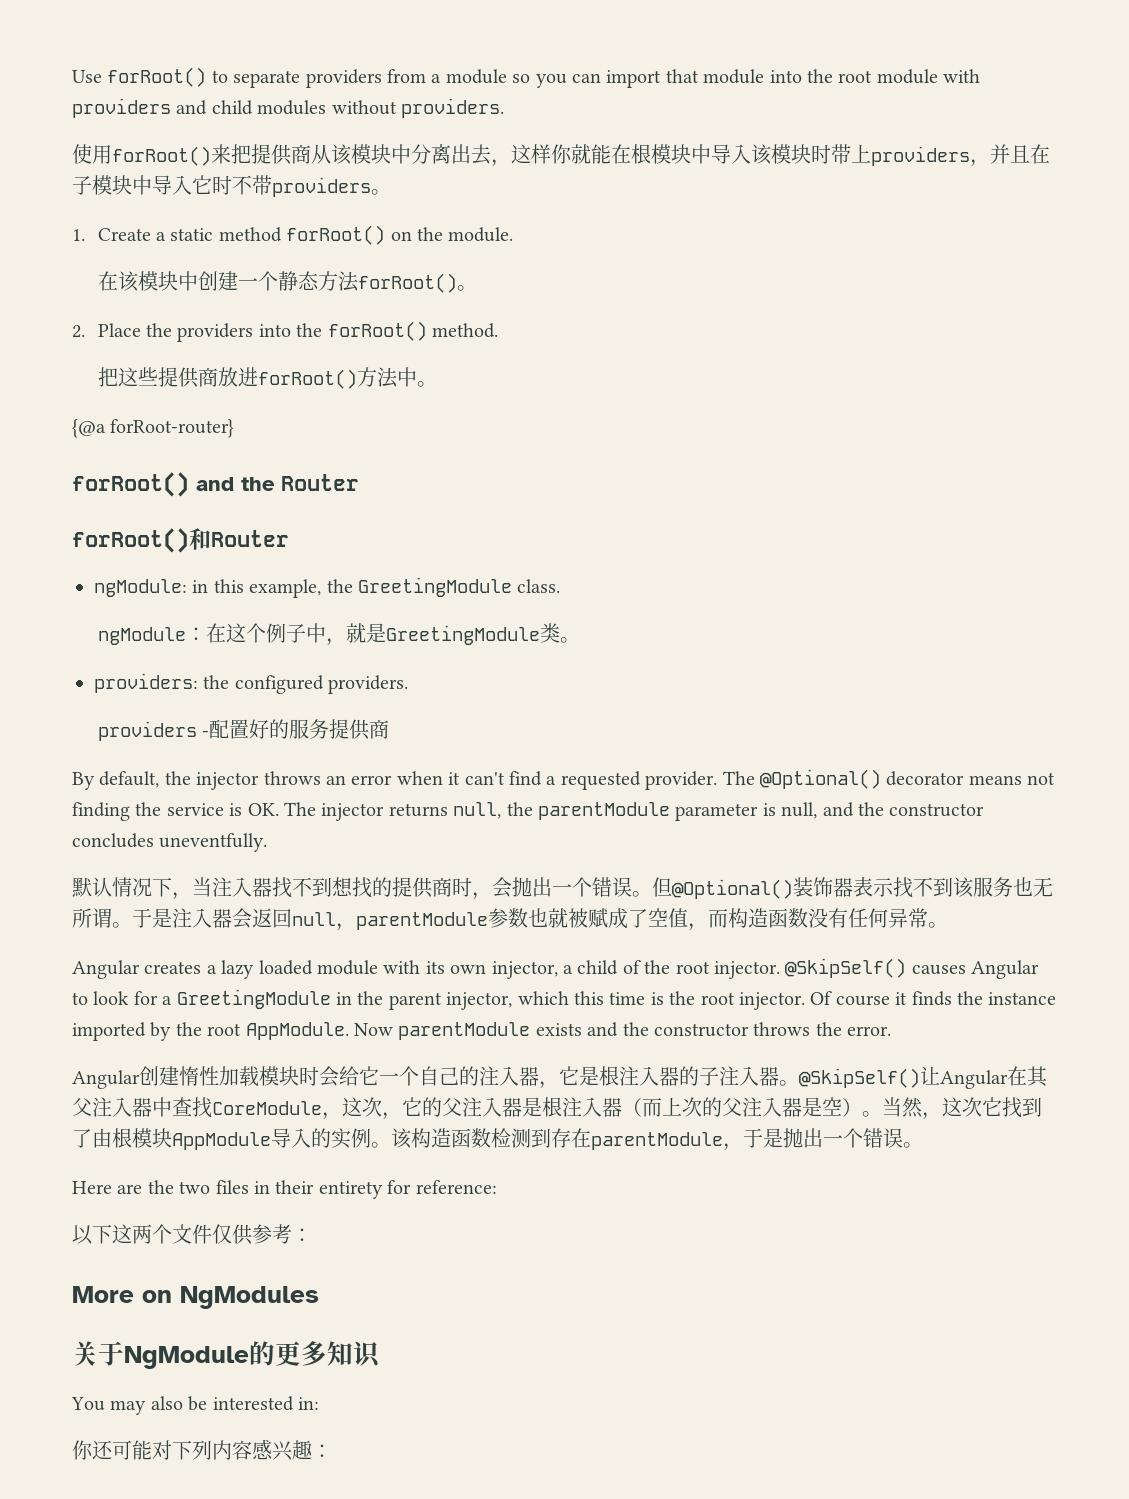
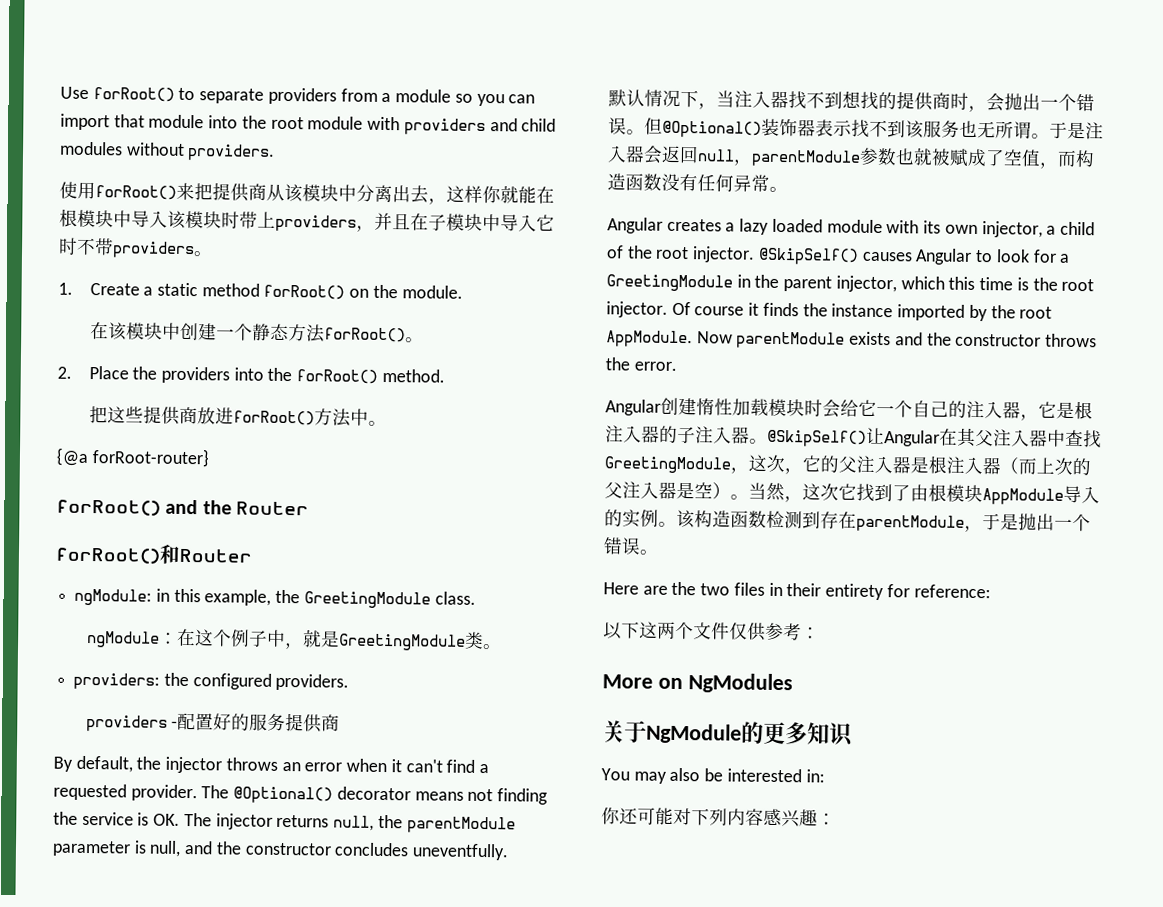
- @SkipSelf()让Angular在其父注入器中查找CoreModule，这次，它的父注入器是根注入器（而上次的父注入器是空）。
+ @SkipSelf()让Angular在其父注入器中查找GreetingModule，这次，它的父注入器是根注入器（而上次的父注入器是空）。

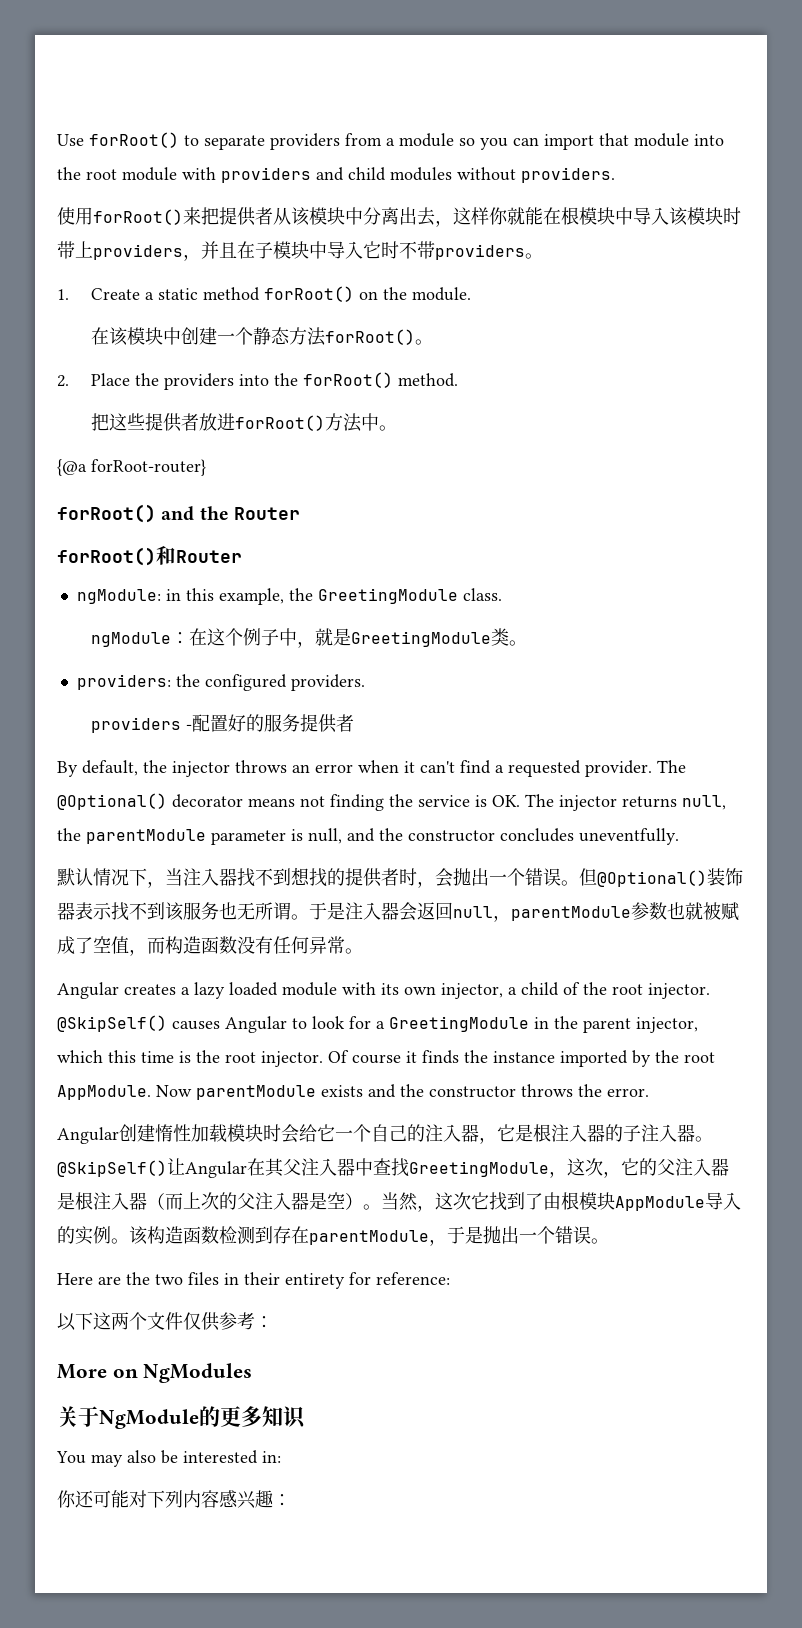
- 使用forRoot()来把提供商从该模块中分离出去，这样你就能在根模块中导入该模块时带上providers，并且在子模块中导入它时不带providers。
+ 使用forRoot()来把提供者从该模块中分离出去，这样你就能在根模块中导入该模块时带上providers，并且在子模块中导入它时不带providers。
- 把这些提供商放进forRoot()方法中。
+ 把这些提供者放进forRoot()方法中。
- providers -配置好的服务提供商
+ providers -配置好的服务提供者
- 默认情况下，当注入器找不到想找的提供商时，会抛出一个错误。
+ 默认情况下，当注入器找不到想找的提供者时，会抛出一个错误。

